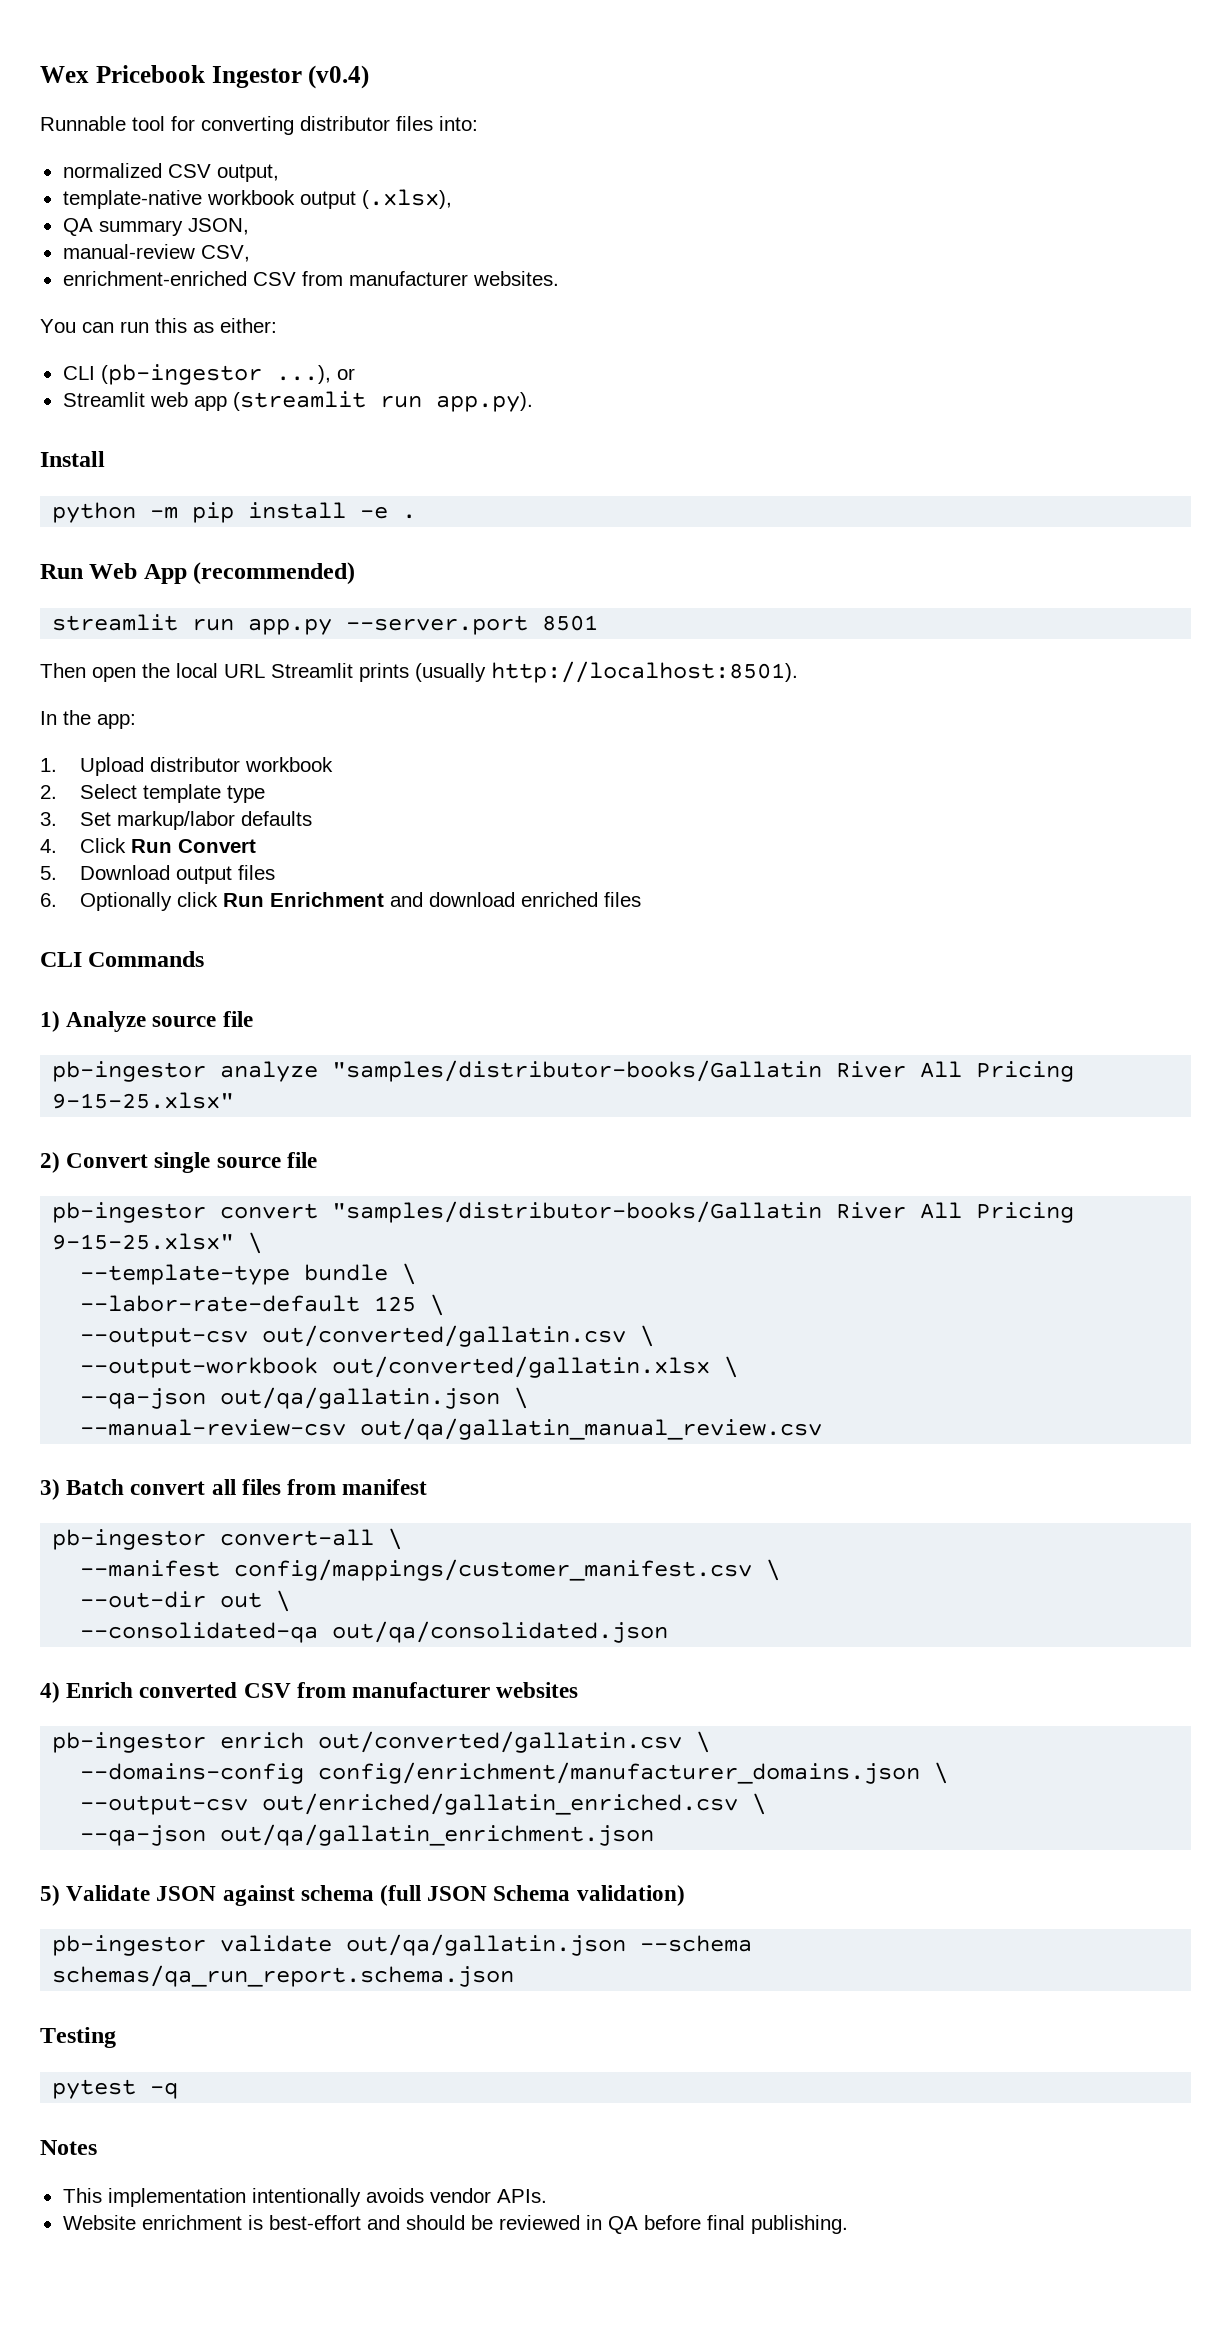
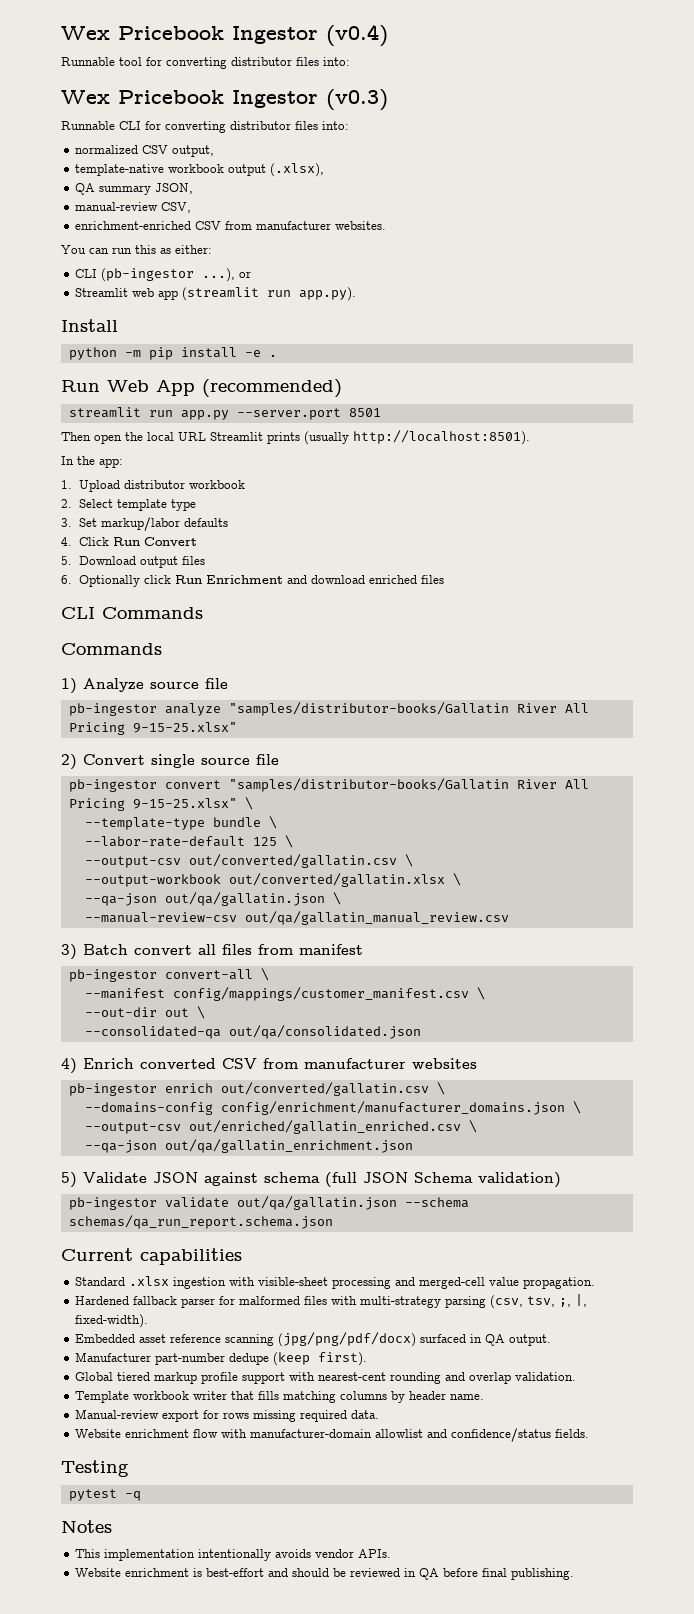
+ Wex Pricebook Ingestor (v0.3)
+ Runnable CLI for converting distributor files into:
  CLI Commands
+ Commands
+ Current capabilities
+ Standard .xlsx ingestion with visible-sheet processing and merged-cell value propagation.
+ Hardened fallback parser for malformed files with multi-strategy parsing (csv, tsv, ;, |, fixed-width).
+ Embedded asset reference scanning (jpg/png/pdf/docx) surfaced in QA output.
+ Manufacturer part-number dedupe (keep first).
+ Global tiered markup profile support with nearest-cent rounding and overlap validation.
+ Template workbook writer that fills matching columns by header name.
+ Manual-review export for rows missing required data.
+ Website enrichment flow with manufacturer-domain allowlist and confidence/status fields.

